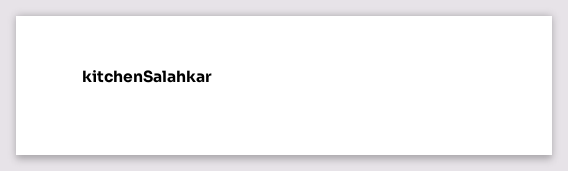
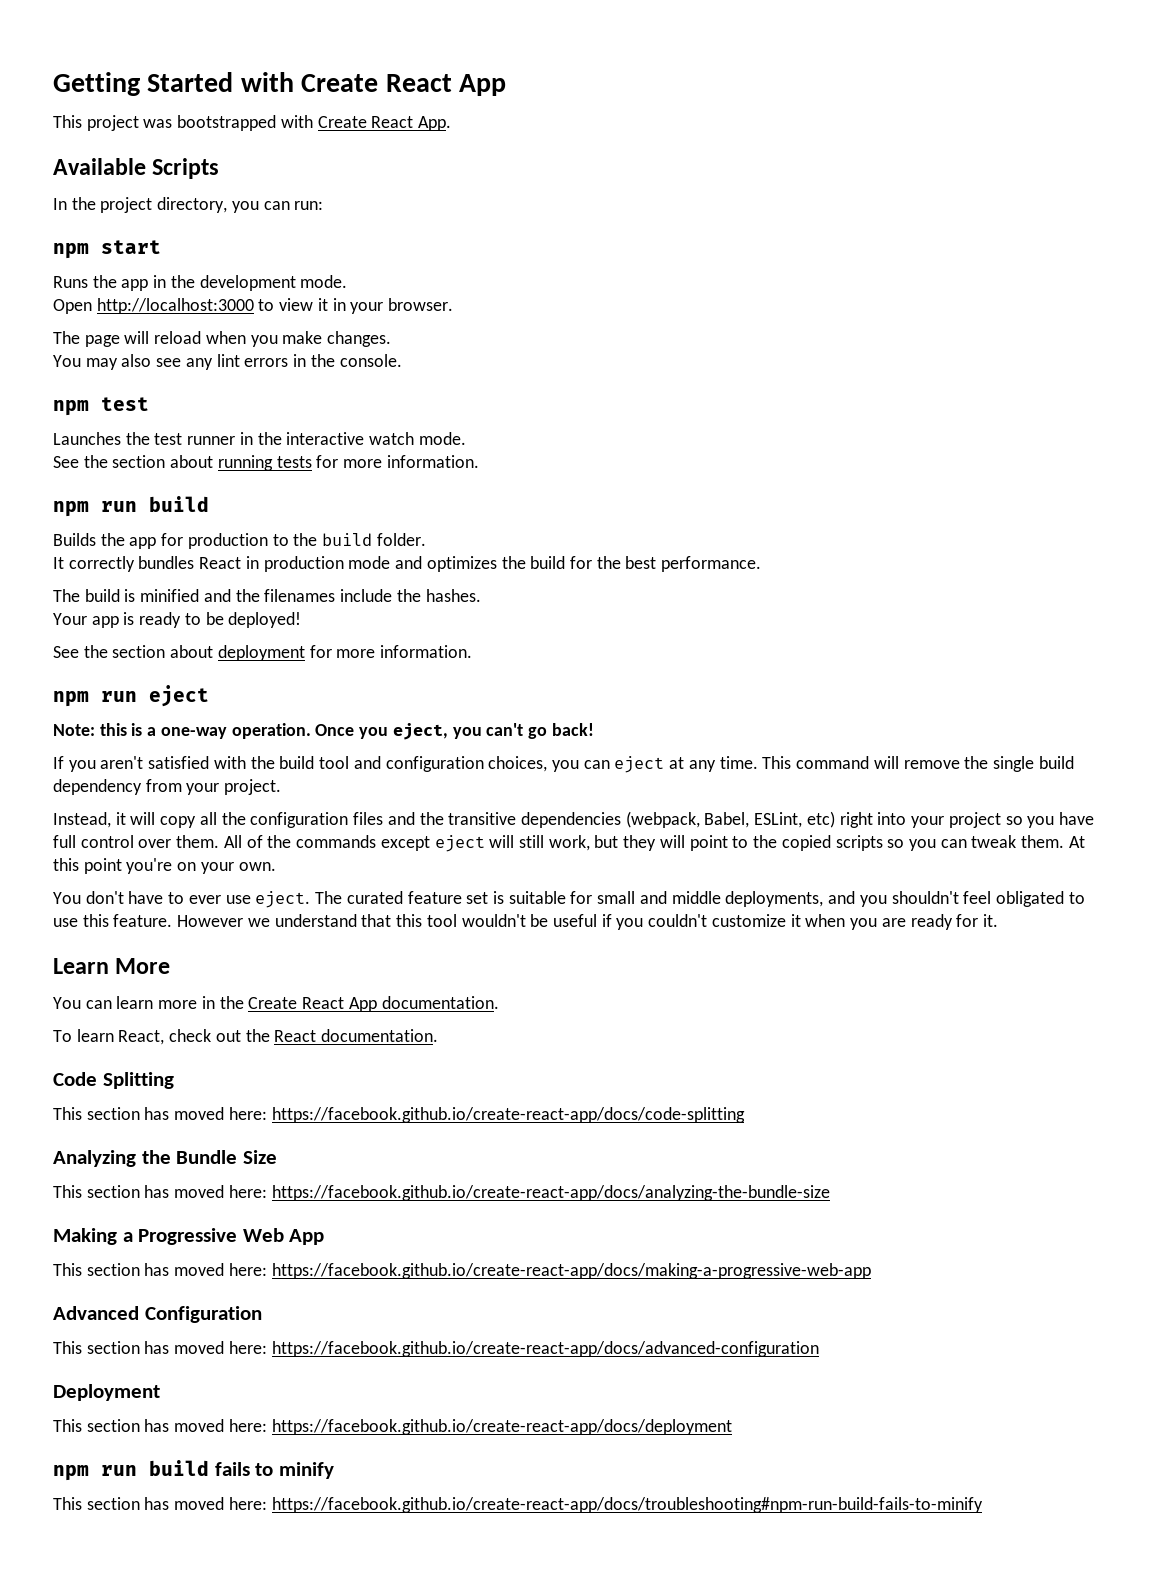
- kitchenSalahkar
+ Getting Started with Create React App
+ This project was bootstrapped with Create React App.
+ Available Scripts
+ In the project directory, you can run:
+ npm start
+ Runs the app in the development mode.
+ Open http://localhost:3000 to view it in your browser.
+ The page will reload when you make changes.
+ You may also see any lint errors in the console.
+ npm test
+ Launches the test runner in the interactive watch mode.
+ See the section about running tests for more information.
+ npm run build
+ Builds the app for production to the build folder.
+ It correctly bundles React in production mode and optimizes the build for the best performance.
+ The build is minified and the filenames include the hashes.
+ Your app is ready to be deployed!
+ See the section about deployment for more information.
+ npm run eject
+ Note: this is a one-way operation. Once you eject, you can't go back!
+ If you aren't satisfied with the build tool and configuration choices, you can eject at any time. This command will remove the single build dependency from your project.
+ Instead, it will copy all the configuration files and the transitive dependencies (webpack, Babel, ESLint, etc) right into your project so you have full control over them. All of the commands except eject will still work, but they will point to the copied scripts so you can tweak them. At this point you're on your own.
+ You don't have to ever use eject. The curated feature set is suitable for small and middle deployments, and you shouldn't feel obligated to use this feature. However we understand that this tool wouldn't be useful if you couldn't customize it when you are ready for it.
+ Learn More
+ You can learn more in the Create React App documentation.
+ To learn React, check out the React documentation.
+ Code Splitting
+ This section has moved here: https://facebook.github.io/create-react-app/docs/code-splitting
+ Analyzing the Bundle Size
+ This section has moved here: https://facebook.github.io/create-react-app/docs/analyzing-the-bundle-size
+ Making a Progressive Web App
+ This section has moved here: https://facebook.github.io/create-react-app/docs/making-a-progressive-web-app
+ Advanced Configuration
+ This section has moved here: https://facebook.github.io/create-react-app/docs/advanced-configuration
+ Deployment
+ This section has moved here: https://facebook.github.io/create-react-app/docs/deployment
+ npm run build fails to minify
+ This section has moved here: https://facebook.github.io/create-react-app/docs/troubleshooting#npm-run-build-fails-to-minify

